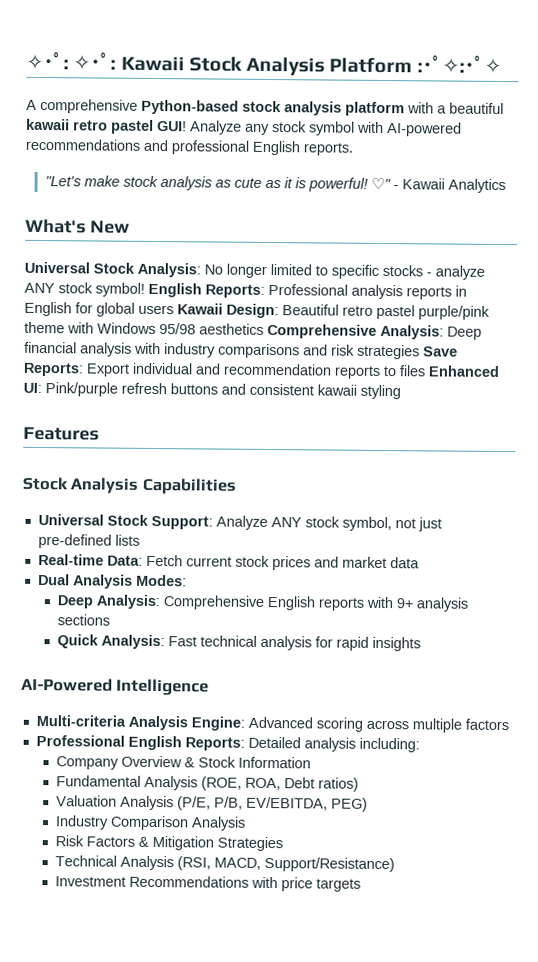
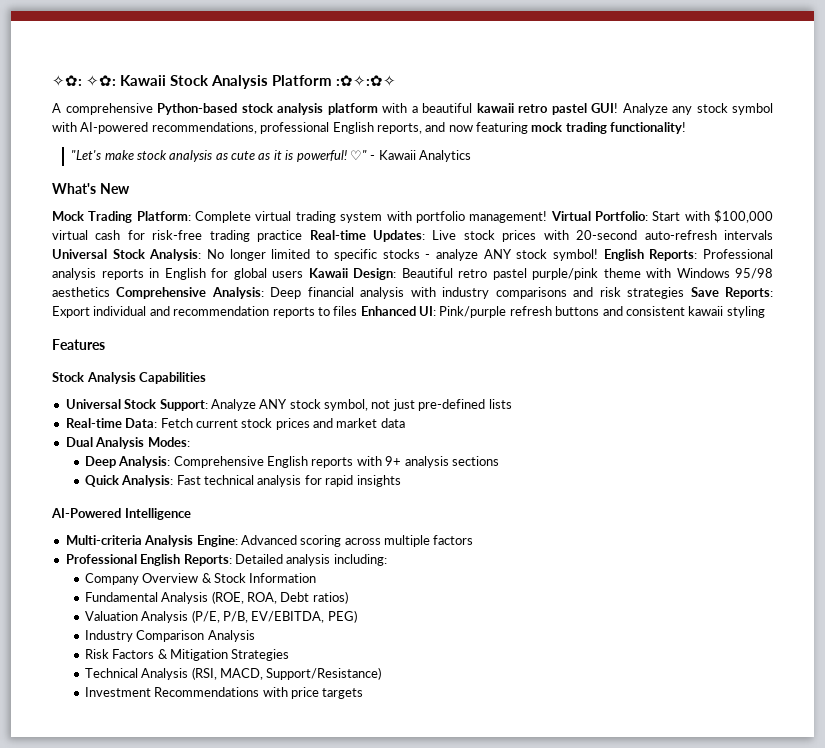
- ✧･ﾟ: ✧･ﾟ: Kawaii Stock Analysis Platform :･ﾟ✧:･ﾟ✧
+ ✧✿: ✧✿: Kawaii Stock Analysis Platform :✿✧:✿✧
- Analyze any stock symbol with AI-powered recommendations and professional English reports.
+ Analyze any stock symbol with AI-powered recommendations, professional English reports, and now featuring mock trading functionality!
- Universal Stock Analysis: No longer limited to specific stocks - analyze ANY stock symbol!
+ Mock Trading Platform: Complete virtual trading system with portfolio management! Virtual Portfolio: Start with $100,000 virtual cash for risk-free trading practice Real-time Updates: Live stock prices with 20-second auto-refresh intervals Universal Stock Analysis: No longer limited to specific stocks - analyze ANY stock symbol!

